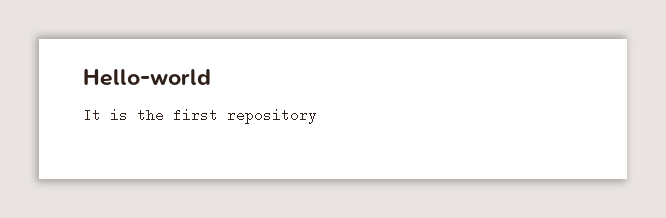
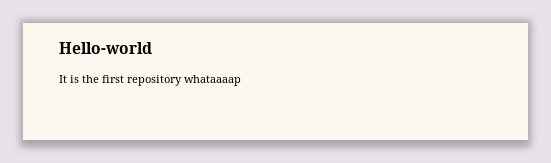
- It is the first repository
+ It is the first repository whataaaap

